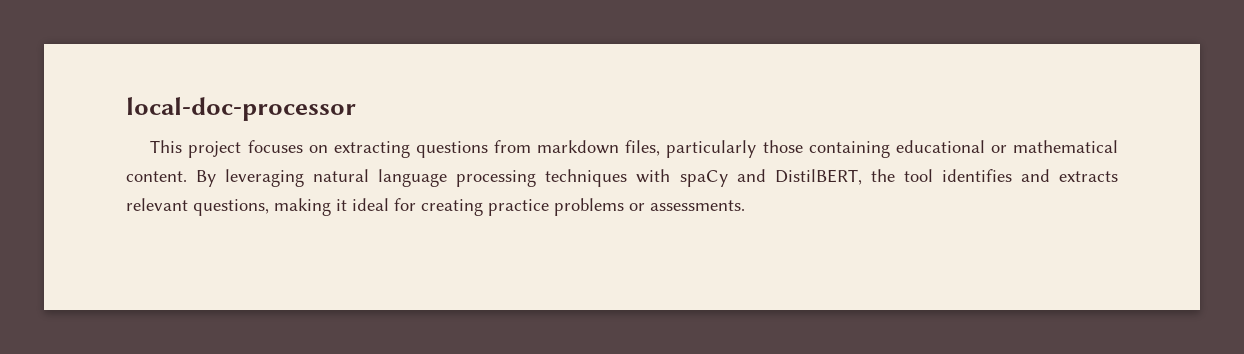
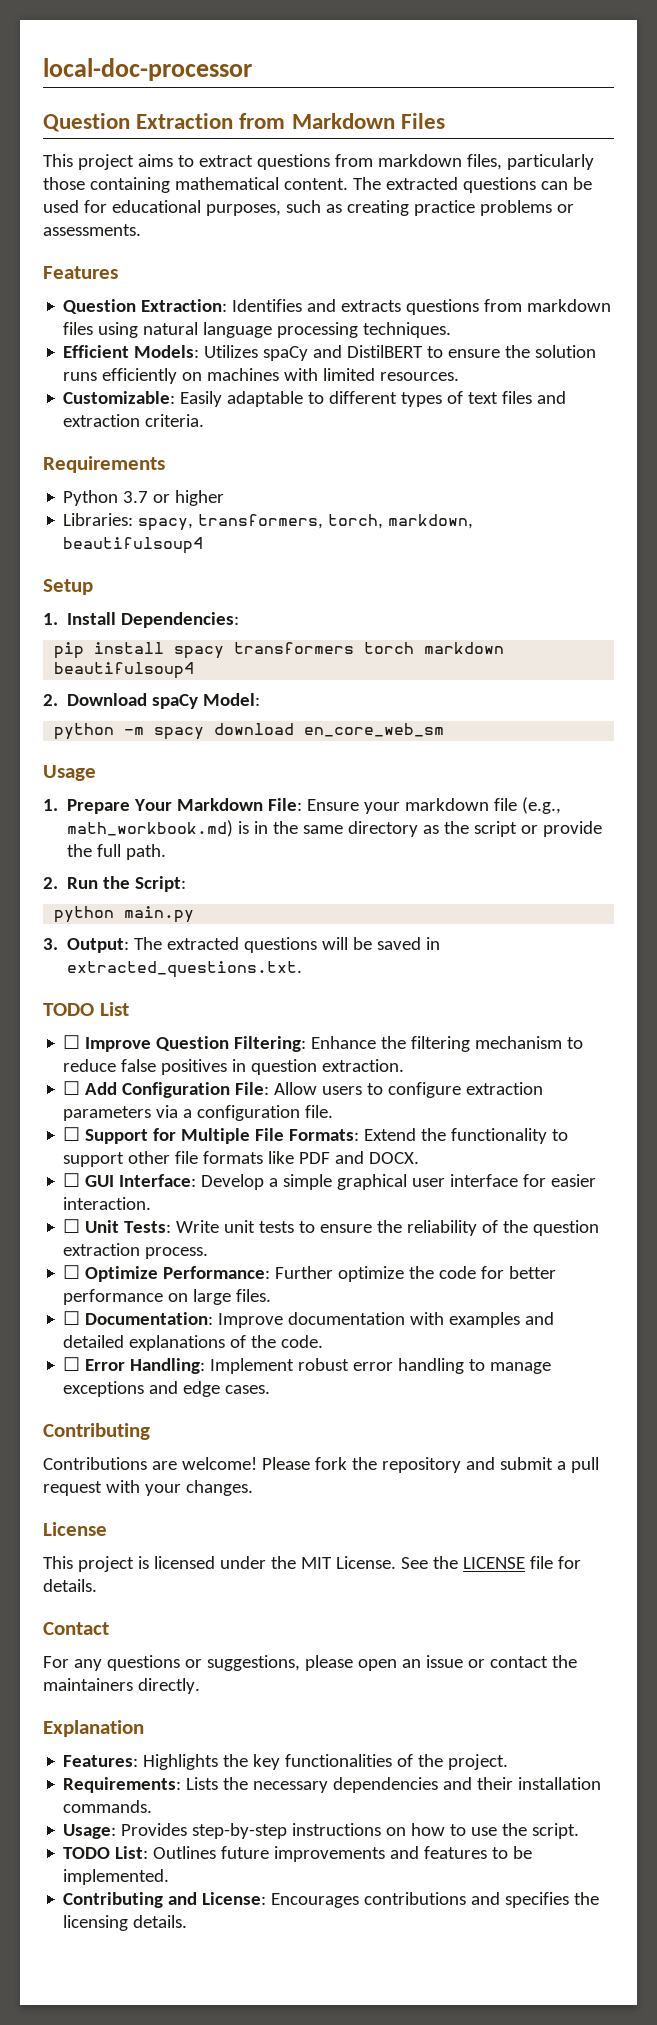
- This project focuses on extracting questions from markdown files, particularly those containing educational or mathematical content. By leveraging natural language processing techniques with spaCy and DistilBERT, the tool identifies and extracts relevant questions, making it ideal for creating practice problems or assessments.
+ Question Extraction from Markdown Files
+ This project aims to extract questions from markdown files, particularly those containing mathematical content. The extracted questions can be used for educational purposes, such as creating practice problems or assessments.
+ Features
+ Question Extraction: Identifies and extracts questions from markdown files using natural language processing techniques.
+ Efficient Models: Utilizes spaCy and DistilBERT to ensure the solution runs efficiently on machines with limited resources.
+ Customizable: Easily adaptable to different types of text files and extraction criteria.
+ Requirements
+ Python 3.7 or higher
+ Libraries: spacy, transformers, torch, markdown, beautifulsoup4
+ Setup
+ 1. Install Dependencies:
+ pip install spacy transformers torch markdown beautifulsoup4
+ 2. Download spaCy Model:
+ python -m spacy download en_core_web_sm
+ Usage
+ 1. Prepare Your Markdown File: Ensure your markdown file (e.g., math_workbook.md) is in the same directory as the script or provide the full path.
+ 2. Run the Script:
+ python main.py
+ 3. Output: The extracted questions will be saved in extracted_questions.txt.
+ TODO List
+ ☐ Improve Question Filtering: Enhance the filtering mechanism to reduce false positives in question extraction.
+ ☐ Add Configuration File: Allow users to configure extraction parameters via a configuration file.
+ ☐ Support for Multiple File Formats: Extend the functionality to support other file formats like PDF and DOCX.
+ ☐ GUI Interface: Develop a simple graphical user interface for easier interaction.
+ ☐ Unit Tests: Write unit tests to ensure the reliability of the question extraction process.
+ ☐ Optimize Performance: Further optimize the code for better performance on large files.
+ ☐ Documentation: Improve documentation with examples and detailed explanations of the code.
+ ☐ Error Handling: Implement robust error handling to manage exceptions and edge cases.
+ Contributing
+ Contributions are welcome! Please fork the repository and submit a pull request with your changes.
+ License
+ This project is licensed under the MIT License. See the LICENSE file for details.
+ Contact
+ For any questions or suggestions, please open an issue or contact the maintainers directly.
+ Explanation
+ Features: Highlights the key functionalities of the project.
+ Requirements: Lists the necessary dependencies and their installation commands.
+ Usage: Provides step-by-step instructions on how to use the script.
+ TODO List: Outlines future improvements and features to be implemented.
+ Contributing and License: Encourages contributions and specifies the licensing details.

